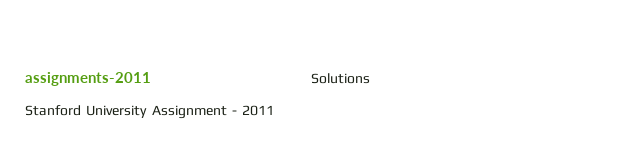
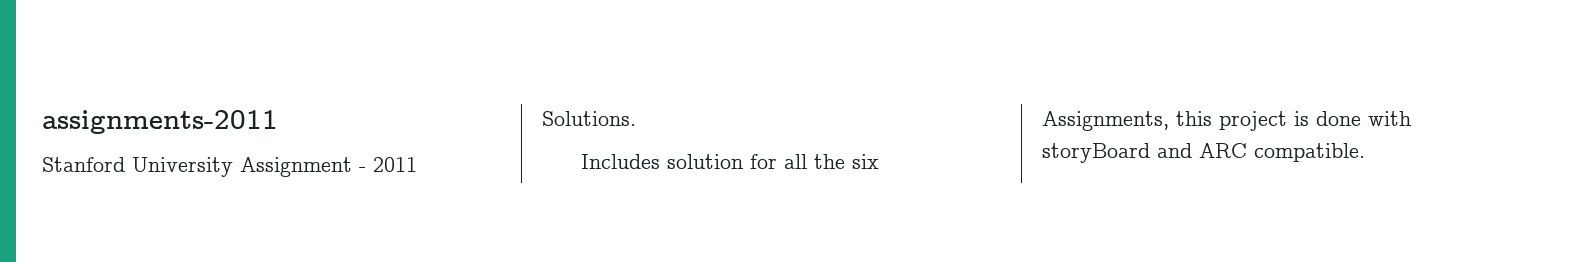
- Stanford University Assignment - 2011 Solutions
+ Stanford University Assignment - 2011 Solutions.
+ Includes solution for all the six Assignments, this project is done with storyBoard and ARC compatible.

